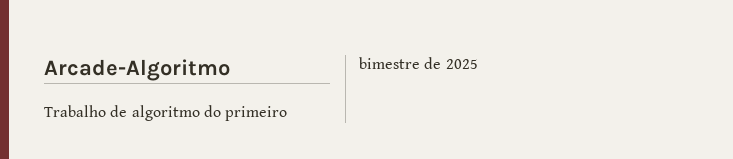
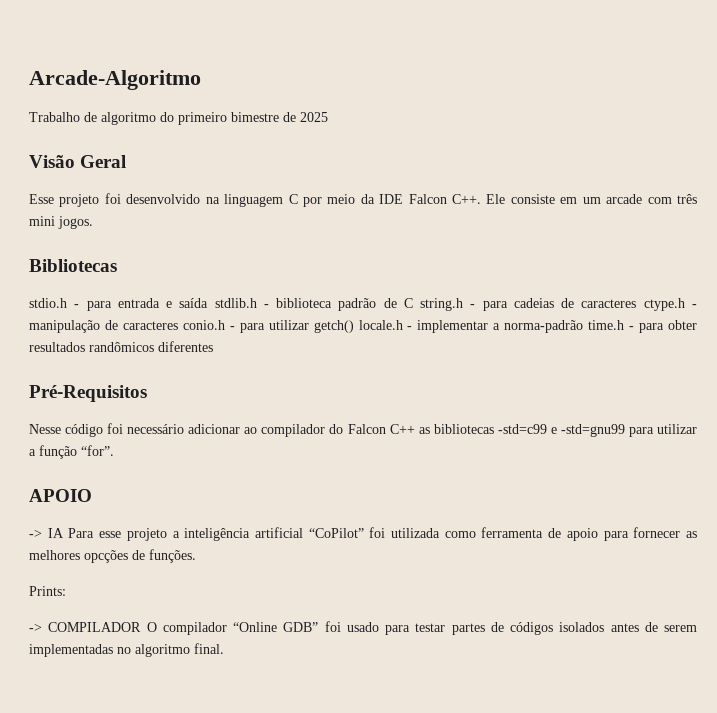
+ Visão Geral
+ Esse projeto foi desenvolvido na linguagem C por meio da IDE Falcon C++. Ele consiste em um arcade com três mini jogos.
+ Bibliotecas
+ stdio.h - para entrada e saída stdlib.h - biblioteca padrão de C string.h - para cadeias de caracteres ctype.h - manipulação de caracteres conio.h - para utilizar getch() locale.h - implementar a norma-padrão time.h - para obter resultados randômicos diferentes
+ Pré-Requisitos
+ Nesse código foi necessário adicionar ao compilador do Falcon C++ as bibliotecas -std=c99 e -std=gnu99 para utilizar a função “for”.
+ APOIO
+ -> IA Para esse projeto a inteligência artificial “CoPilot” foi utilizada como ferramenta de apoio para fornecer as melhores opcções de funções.
+ Prints:
+ -> COMPILADOR O compilador “Online GDB” foi usado para testar partes de códigos isolados antes de serem implementadas no algoritmo final.

